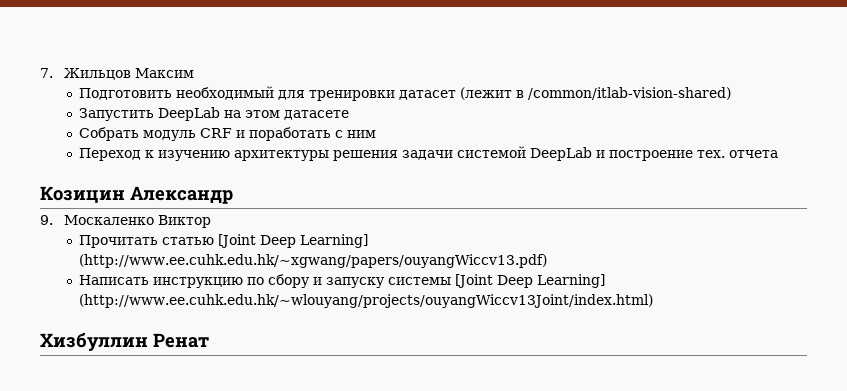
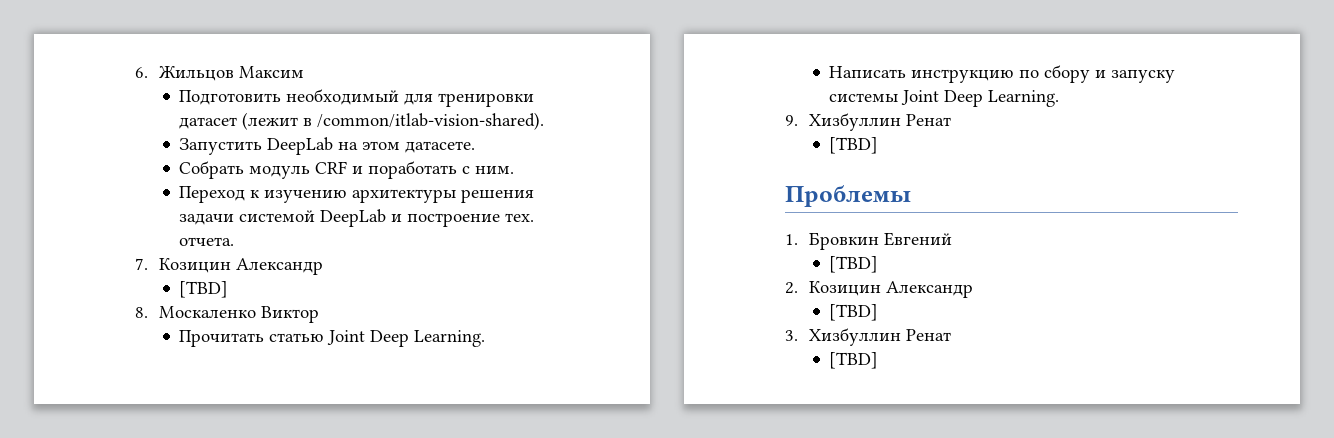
- 7. Жильцов Максим
+ 6. Жильцов Максим
- Подготовить необходимый для тренировки датасет (лежит в /common/itlab-vision-shared)
+ Подготовить необходимый для тренировки датасет (лежит в /common/itlab-vision-shared).
- Запустить DeepLab на этом датасете
+ Запустить DeepLab на этом датасете.
- Собрать модуль CRF и поработать с ним
+ Собрать модуль CRF и поработать с ним.
- Переход к изучению архитектуры решения задачи системой DeepLab и построение тех. отчета
- Козицин Александр
- 9. Москаленко Виктор
+ Переход к изучению архитектуры решения задачи системой DeepLab и построение тех. отчета.
+ 7. Козицин Александр
+ [TBD]
+ 8. Москаленко Виктор
- Прочитать статью [Joint Deep Learning] (http://www.ee.cuhk.edu.hk/~xgwang/papers/ouyangWiccv13.pdf)
+ Прочитать статью Joint Deep Learning.
- Написать инструкцию по сбору и запуску системы [Joint Deep Learning] (http://www.ee.cuhk.edu.hk/~wlouyang/projects/ouyangWiccv13Joint/index.html)
- Хизбуллин Ренат
+ Написать инструкцию по сбору и запуску системы Joint Deep Learning.
+ 9. Хизбуллин Ренат
+ [TBD]
+ Проблемы
+ 1. Бровкин Евгений
+ [TBD]
+ 2. Козицин Александр
+ [TBD]
+ 3. Хизбуллин Ренат
+ [TBD]

